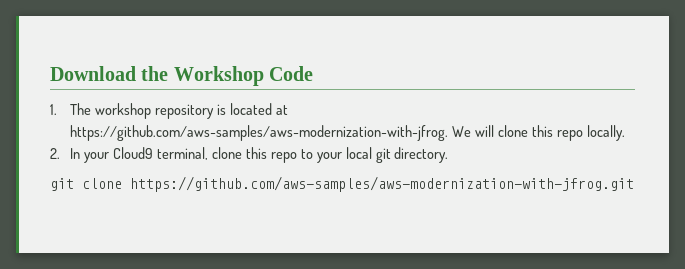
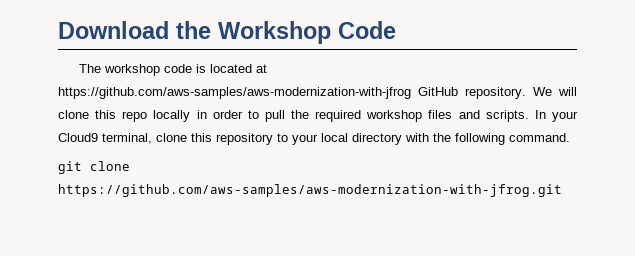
- 1. The workshop repository is located at https://github.com/aws-samples/aws-modernization-with-jfrog. We will clone this repo locally.
- 2. In your Cloud9 terminal, clone this repo to your local git directory.
+ The workshop code is located at https://github.com/aws-samples/aws-modernization-with-jfrog GitHub repository. We will clone this repo locally in order to pull the required workshop files and scripts. In your Cloud9 terminal, clone this repository to your local directory with the following command.

